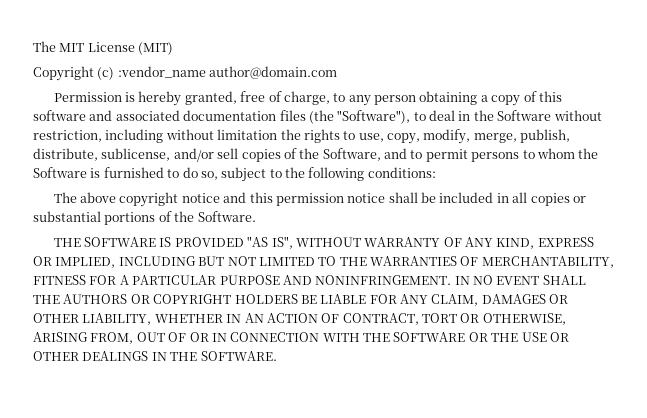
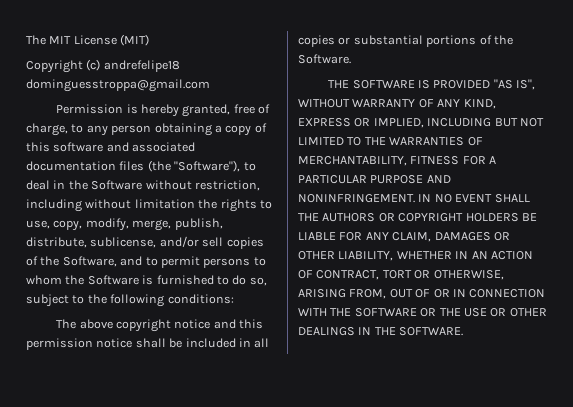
- Copyright (c) :vendor_name author@domain.com
+ Copyright (c) andrefelipe18 dominguesstroppa@gmail.com

